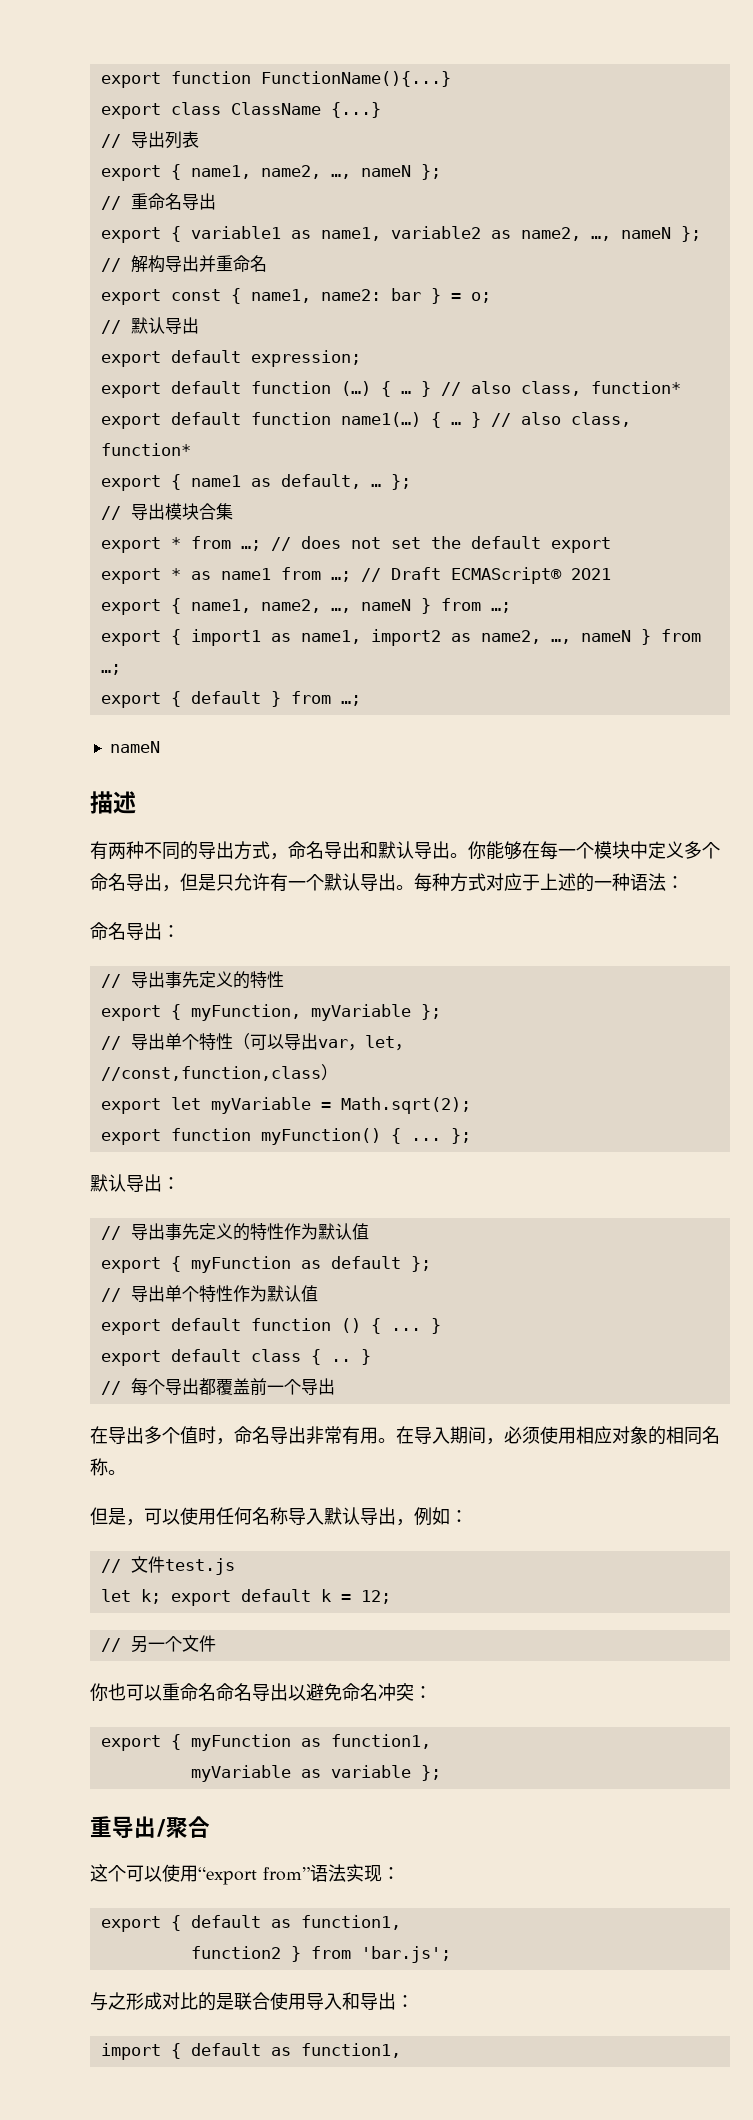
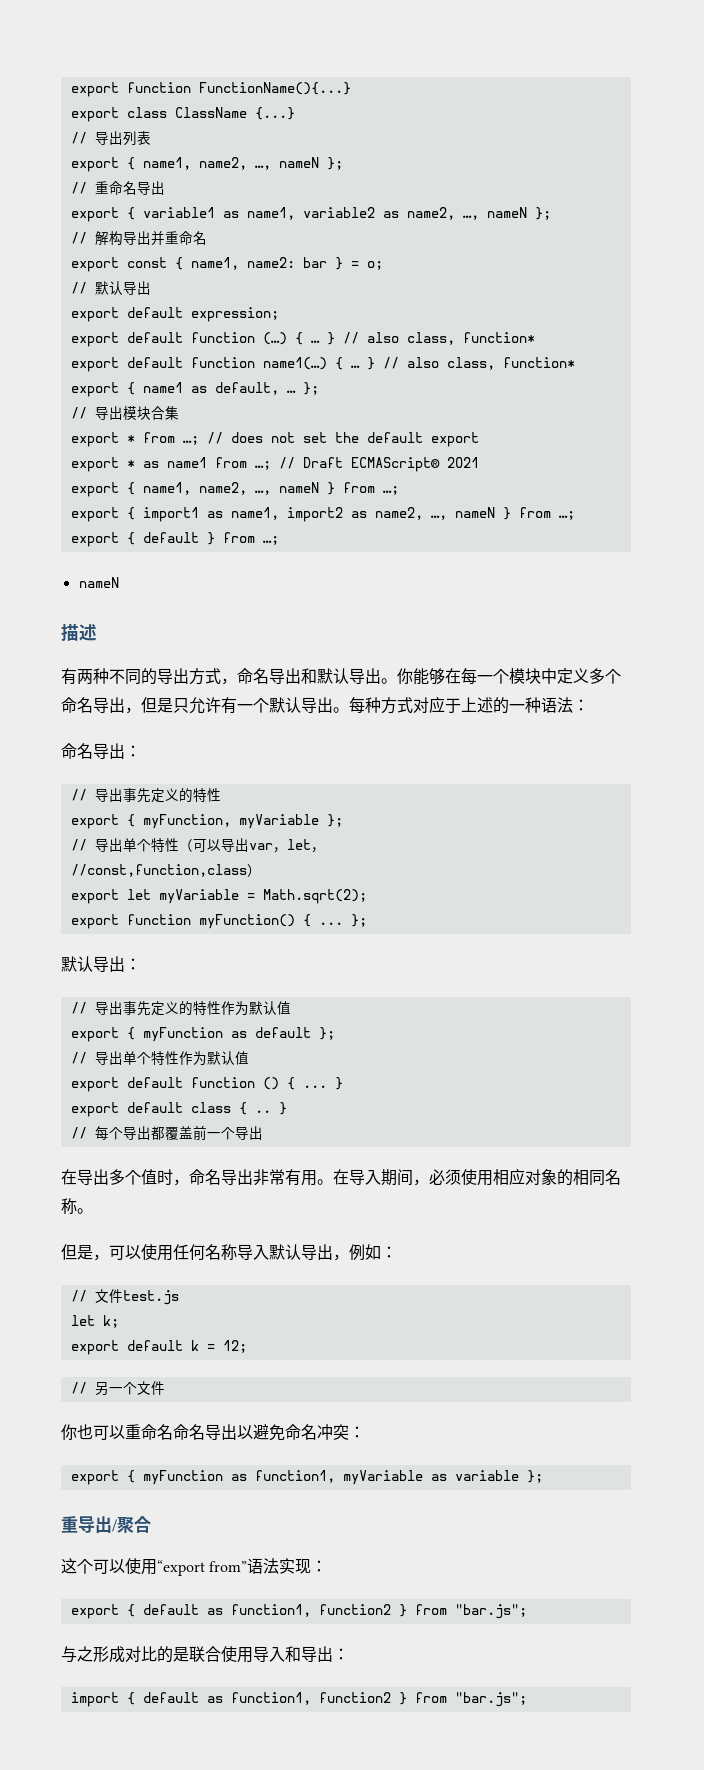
- let k; export default k = 12;
+ let k;
+ export default k = 12;
- export { myFunction as function1,
- myVariable as variable };
+ export { myFunction as function1, myVariable as variable };
- export { default as function1,
- function2 } from 'bar.js';
+ export { default as function1, function2 } from "bar.js";
- import { default as function1,
+ import { default as function1, function2 } from "bar.js";

